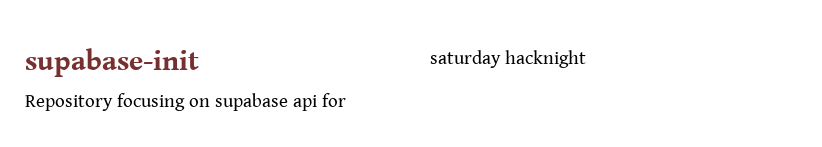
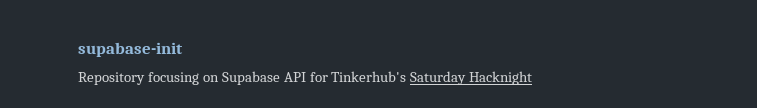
- Repository focusing on supabase api for saturday hacknight
+ Repository focusing on Supabase API for Tinkerhub's Saturday Hacknight

